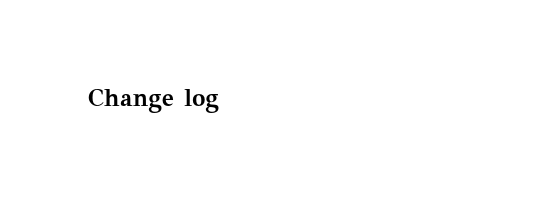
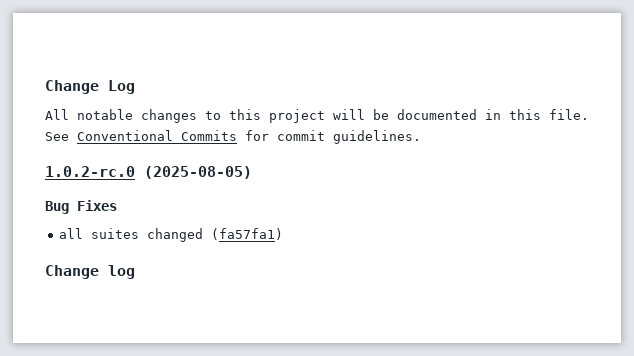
+ Change Log
+ All notable changes to this project will be documented in this file. See Conventional Commits for commit guidelines.
+ 1.0.2-rc.0 (2025-08-05)
+ Bug Fixes
+ all suites changed (fa57fa1)

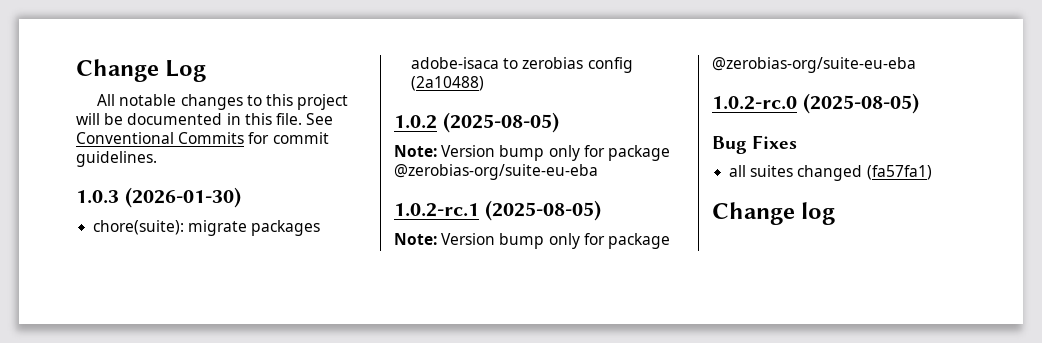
+ 1.0.3 (2026-01-30)
+ chore(suite): migrate packages adobe-isaca to zerobias config (2a10488)
+ 1.0.2 (2025-08-05)
+ Note: Version bump only for package @zerobias-org/suite-eu-eba
+ 1.0.2-rc.1 (2025-08-05)
+ Note: Version bump only for package @zerobias-org/suite-eu-eba

